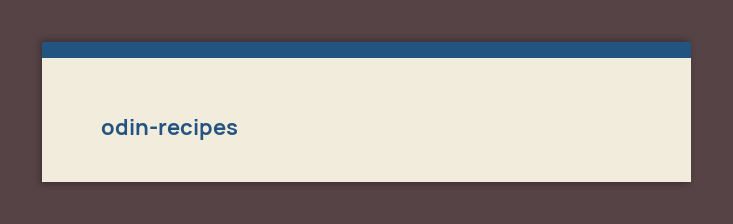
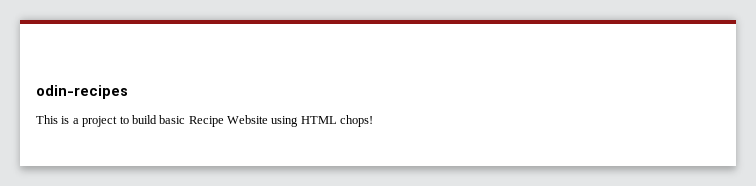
+ This is a project to build basic Recipe Website using HTML chops!

